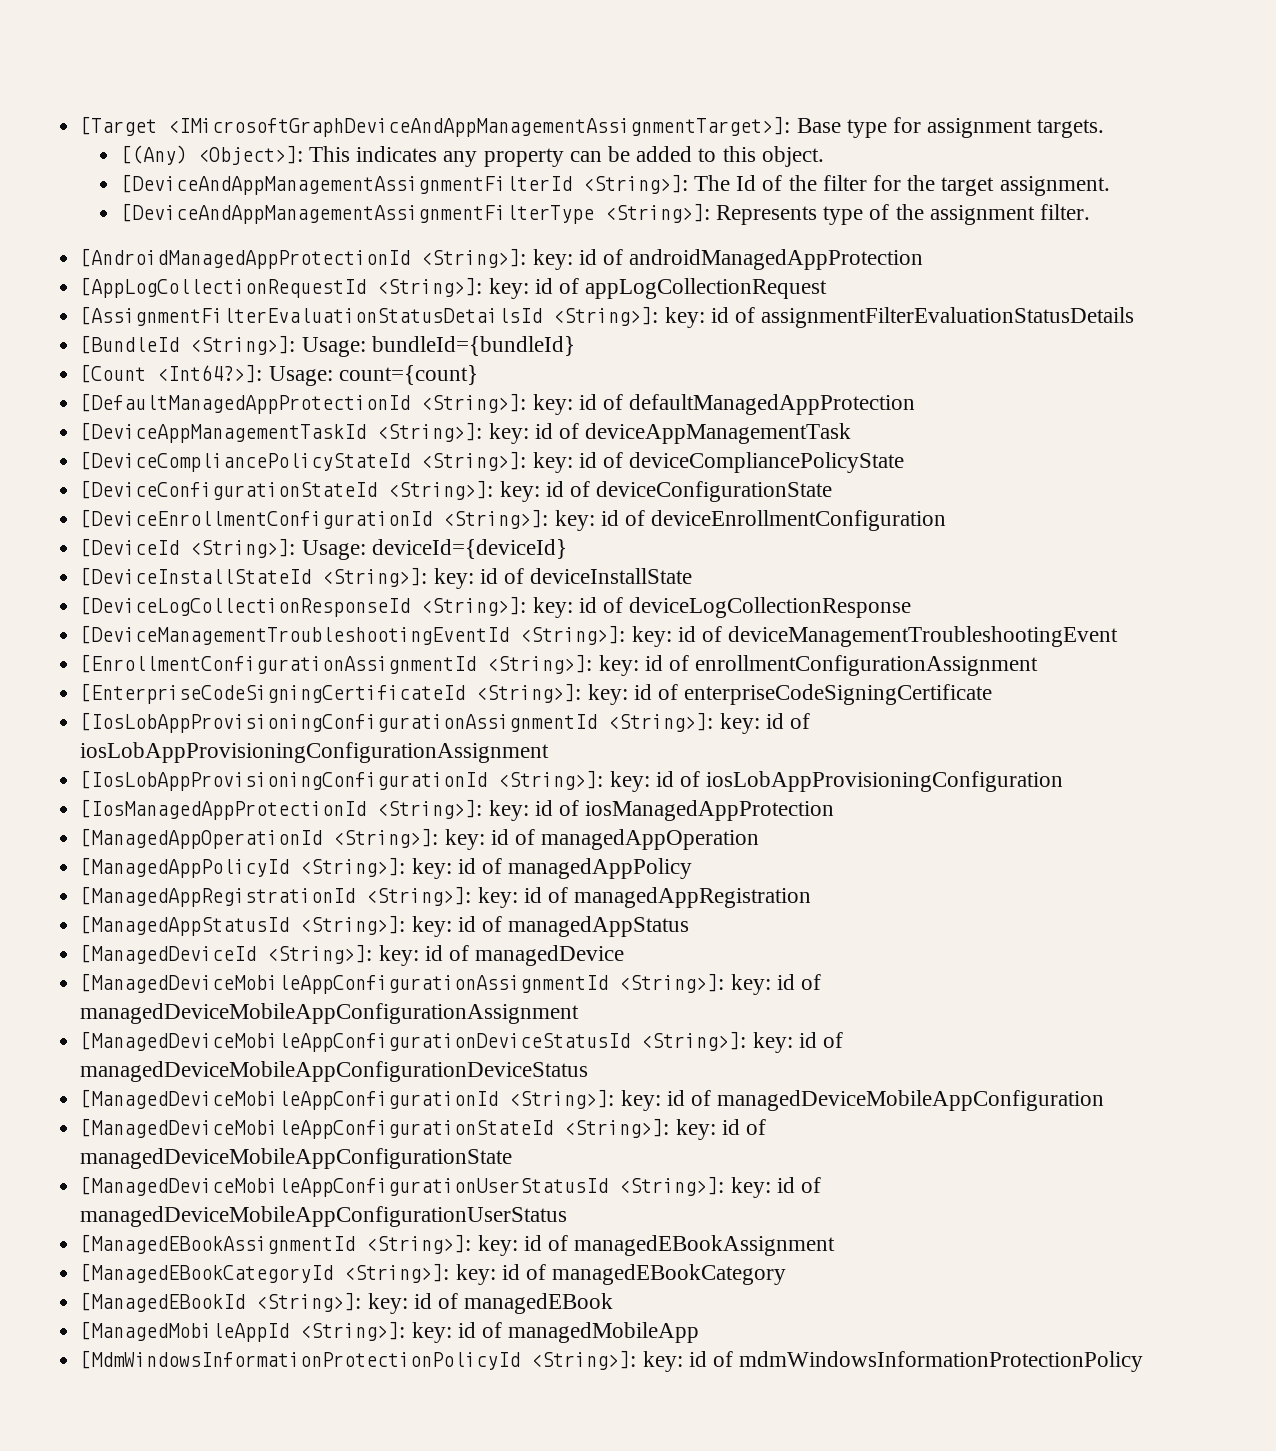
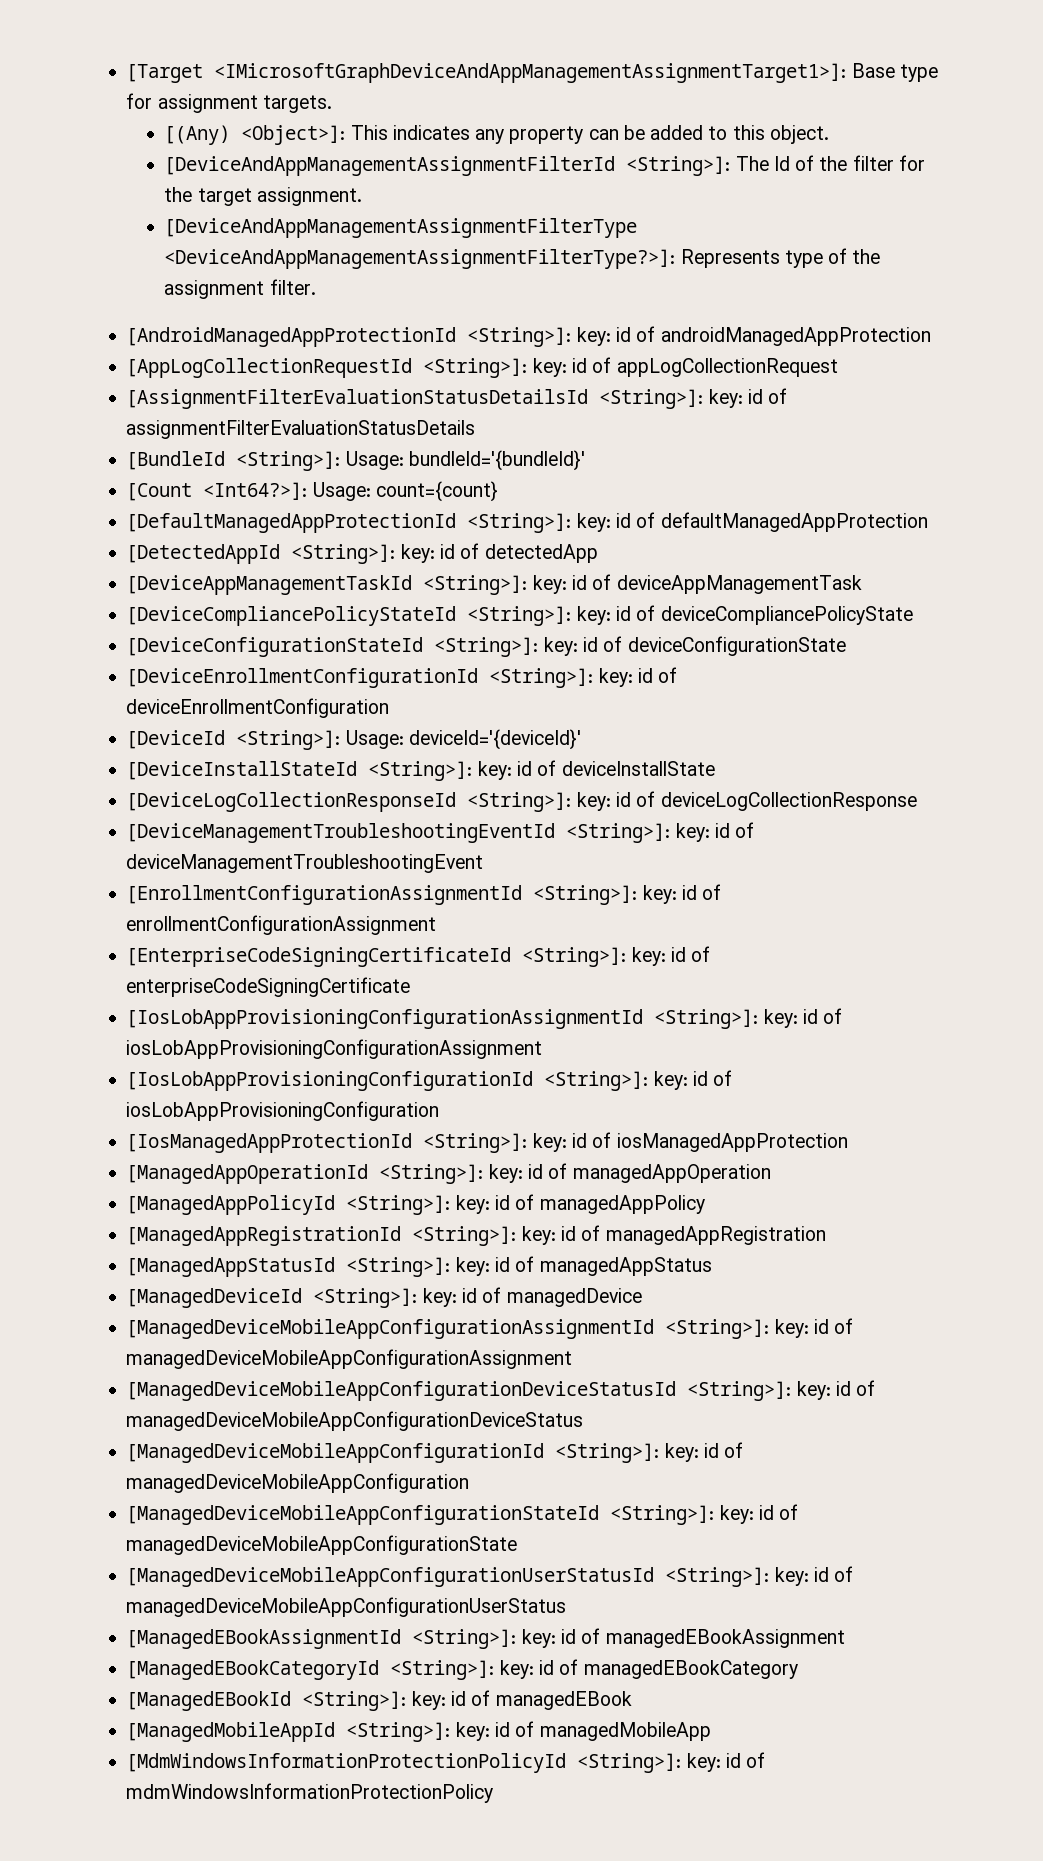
- [Target <IMicrosoftGraphDeviceAndAppManagementAssignmentTarget>]: Base type for assignment targets.
+ [Target <IMicrosoftGraphDeviceAndAppManagementAssignmentTarget1>]: Base type for assignment targets.
- [DeviceAndAppManagementAssignmentFilterType <String>]: Represents type of the assignment filter.
+ [DeviceAndAppManagementAssignmentFilterType <DeviceAndAppManagementAssignmentFilterType?>]: Represents type of the assignment filter.
- [BundleId <String>]: Usage: bundleId={bundleId}
+ [BundleId <String>]: Usage: bundleId='{bundleId}'
+ [DetectedAppId <String>]: key: id of detectedApp
- [DeviceId <String>]: Usage: deviceId={deviceId}
+ [DeviceId <String>]: Usage: deviceId='{deviceId}'

